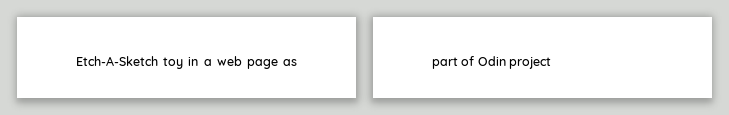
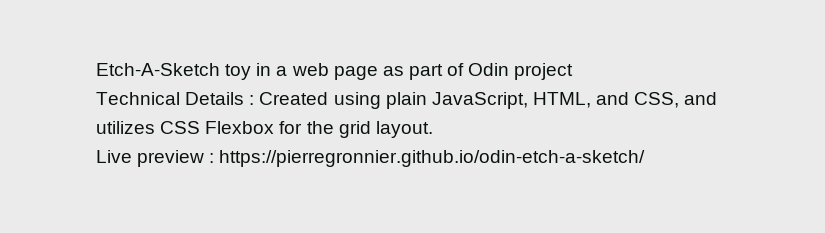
+ Technical Details : Created using plain JavaScript, HTML, and CSS, and utilizes CSS Flexbox for the grid layout.
+ Live preview : https://pierregronnier.github.io/odin-etch-a-sketch/

